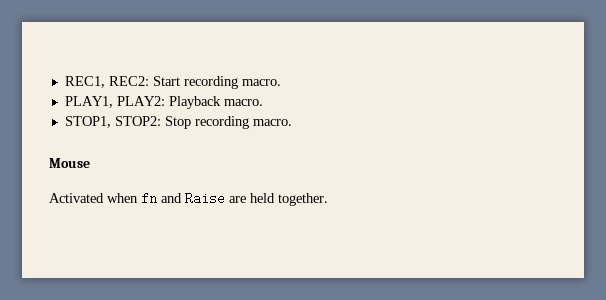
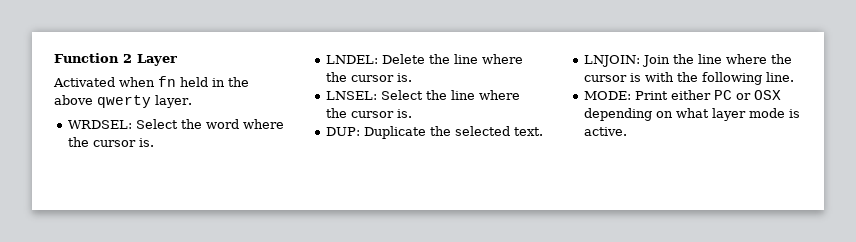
- REC1, REC2: Start recording macro.
- PLAY1, PLAY2: Playback macro.
- STOP1, STOP2: Stop recording macro.
- Mouse
- Activated when fn and Raise are held together.
+ Function 2 Layer
+ Activated when fn held in the above qwerty layer.
+ WRDSEL: Select the word where the cursor is.
+ LNDEL: Delete the line where the cursor is.
+ LNSEL: Select the line where the cursor is.
+ DUP: Duplicate the selected text.
+ LNJOIN: Join the line where the cursor is with the following line.
+ MODE: Print either PC or OSX depending on what layer mode is active.

